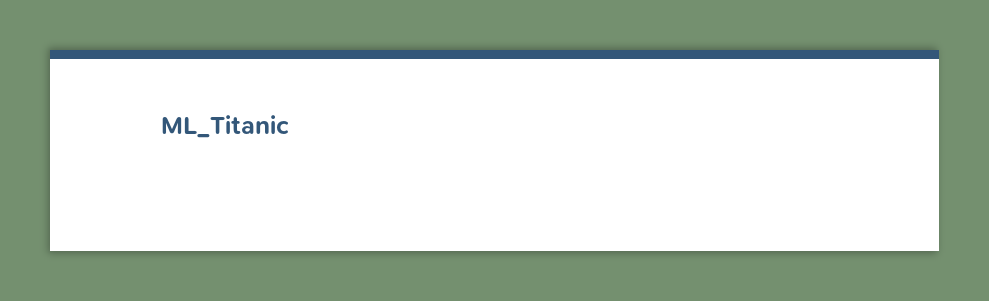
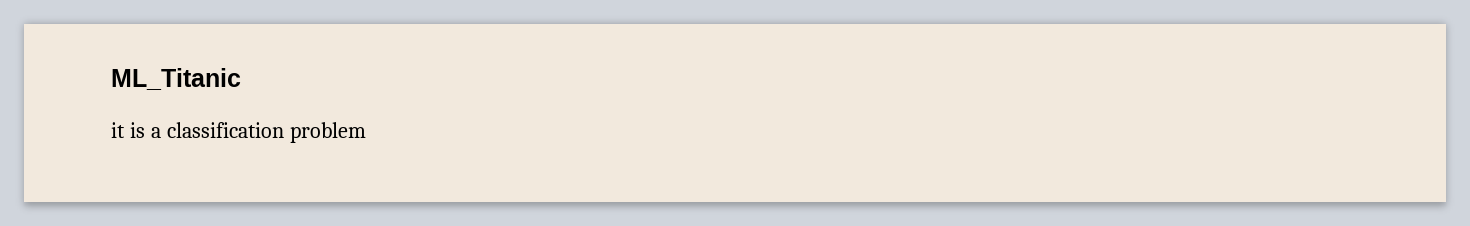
+ it is a classification problem

